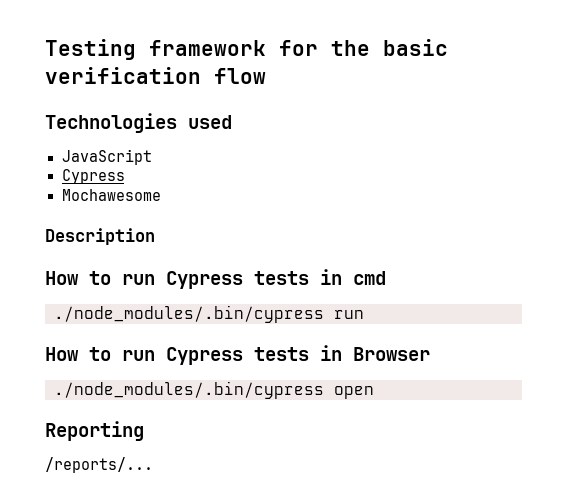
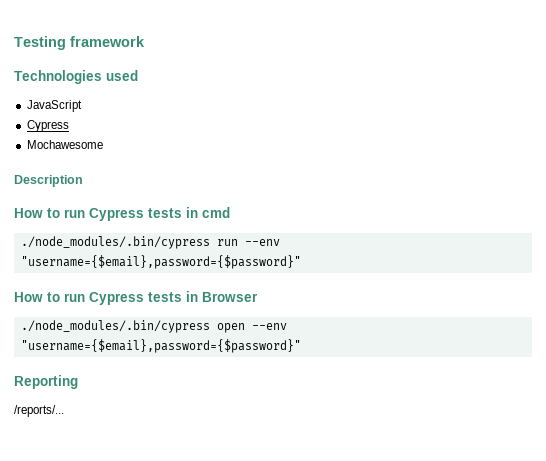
- Testing framework for the basic verification flow
+ Testing framework
- ./node_modules/.bin/cypress run
+ ./node_modules/.bin/cypress run --env "username={$email},password={$password}"
- ./node_modules/.bin/cypress open
+ ./node_modules/.bin/cypress open --env "username={$email},password={$password}"

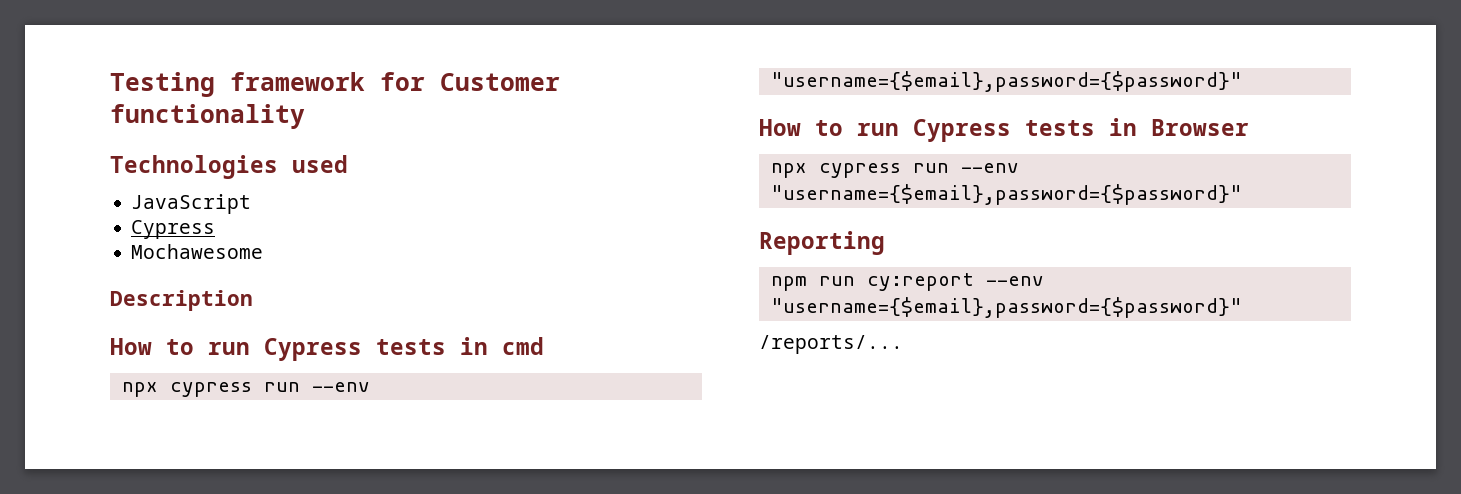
- Testing framework
+ Testing framework for Customer functionality
  How to run Cypress tests in cmd
- ./node_modules/.bin/cypress run --env "username={$email},password={$password}"
+ npx cypress run --env "username={$email},password={$password}"
  How to run Cypress tests in Browser
- ./node_modules/.bin/cypress open --env "username={$email},password={$password}"
+ npx cypress run --env "username={$email},password={$password}"
+ npm run cy:report --env "username={$email},password={$password}"

